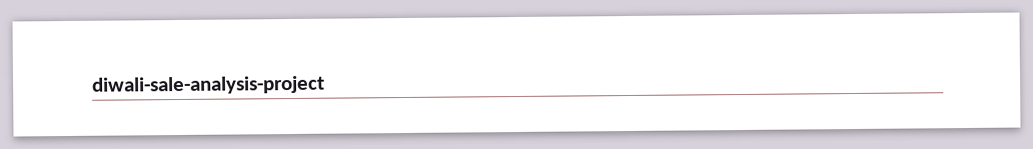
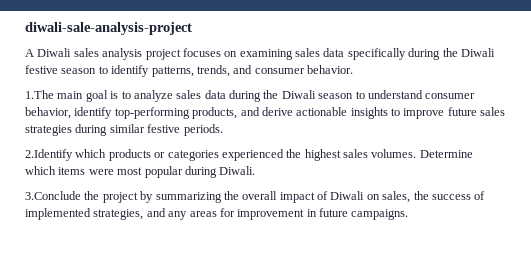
+ A Diwali sales analysis project focuses on examining sales data specifically during the Diwali festive season to identify patterns, trends, and consumer behavior.
+ 1.The main goal is to analyze sales data during the Diwali season to understand consumer behavior, identify top-performing products, and derive actionable insights to improve future sales strategies during similar festive periods.
+ 2.Identify which products or categories experienced the highest sales volumes. Determine which items were most popular during Diwali.
+ 3.Conclude the project by summarizing the overall impact of Diwali on sales, the success of implemented strategies, and any areas for improvement in future campaigns.

